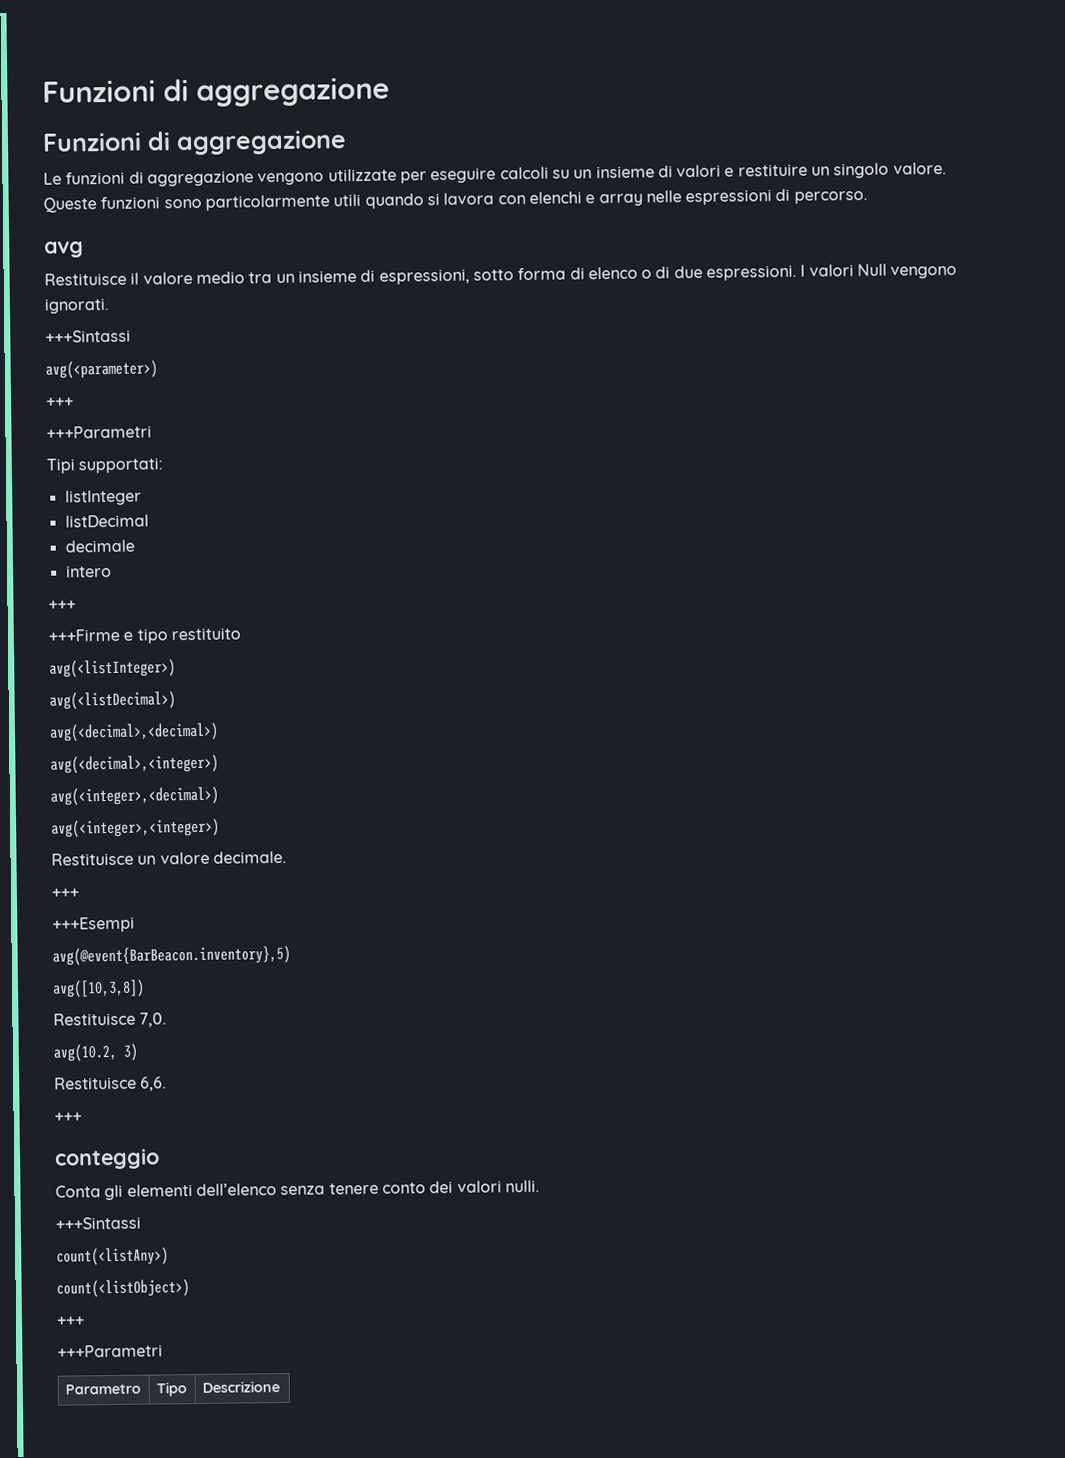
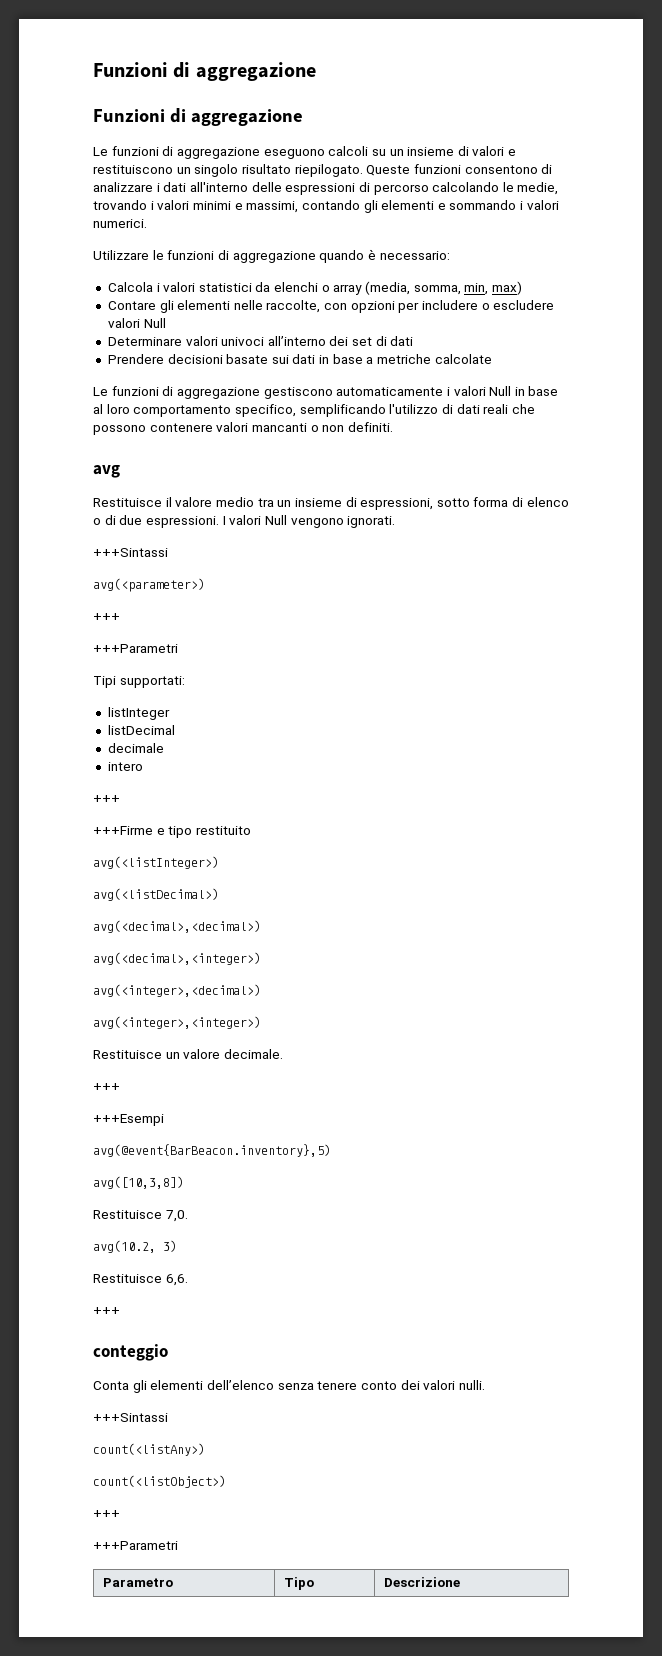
- Le funzioni di aggregazione vengono utilizzate per eseguire calcoli su un insieme di valori e restituire un singolo valore. Queste funzioni sono particolarmente utili quando si lavora con elenchi e array nelle espressioni di percorso.
+ Le funzioni di aggregazione eseguono calcoli su un insieme di valori e restituiscono un singolo risultato riepilogato. Queste funzioni consentono di analizzare i dati all'interno delle espressioni di percorso calcolando le medie, trovando i valori minimi e massimi, contando gli elementi e sommando i valori numerici.
+ Utilizzare le funzioni di aggregazione quando è necessario:
+ Calcola i valori statistici da elenchi o array (media, somma, min, max)
+ Contare gli elementi nelle raccolte, con opzioni per includere o escludere valori Null
+ Determinare valori univoci all’interno dei set di dati
+ Prendere decisioni basate sui dati in base a metriche calcolate
+ Le funzioni di aggregazione gestiscono automaticamente i valori Null in base al loro comportamento specifico, semplificando l'utilizzo di dati reali che possono contenere valori mancanti o non definiti.

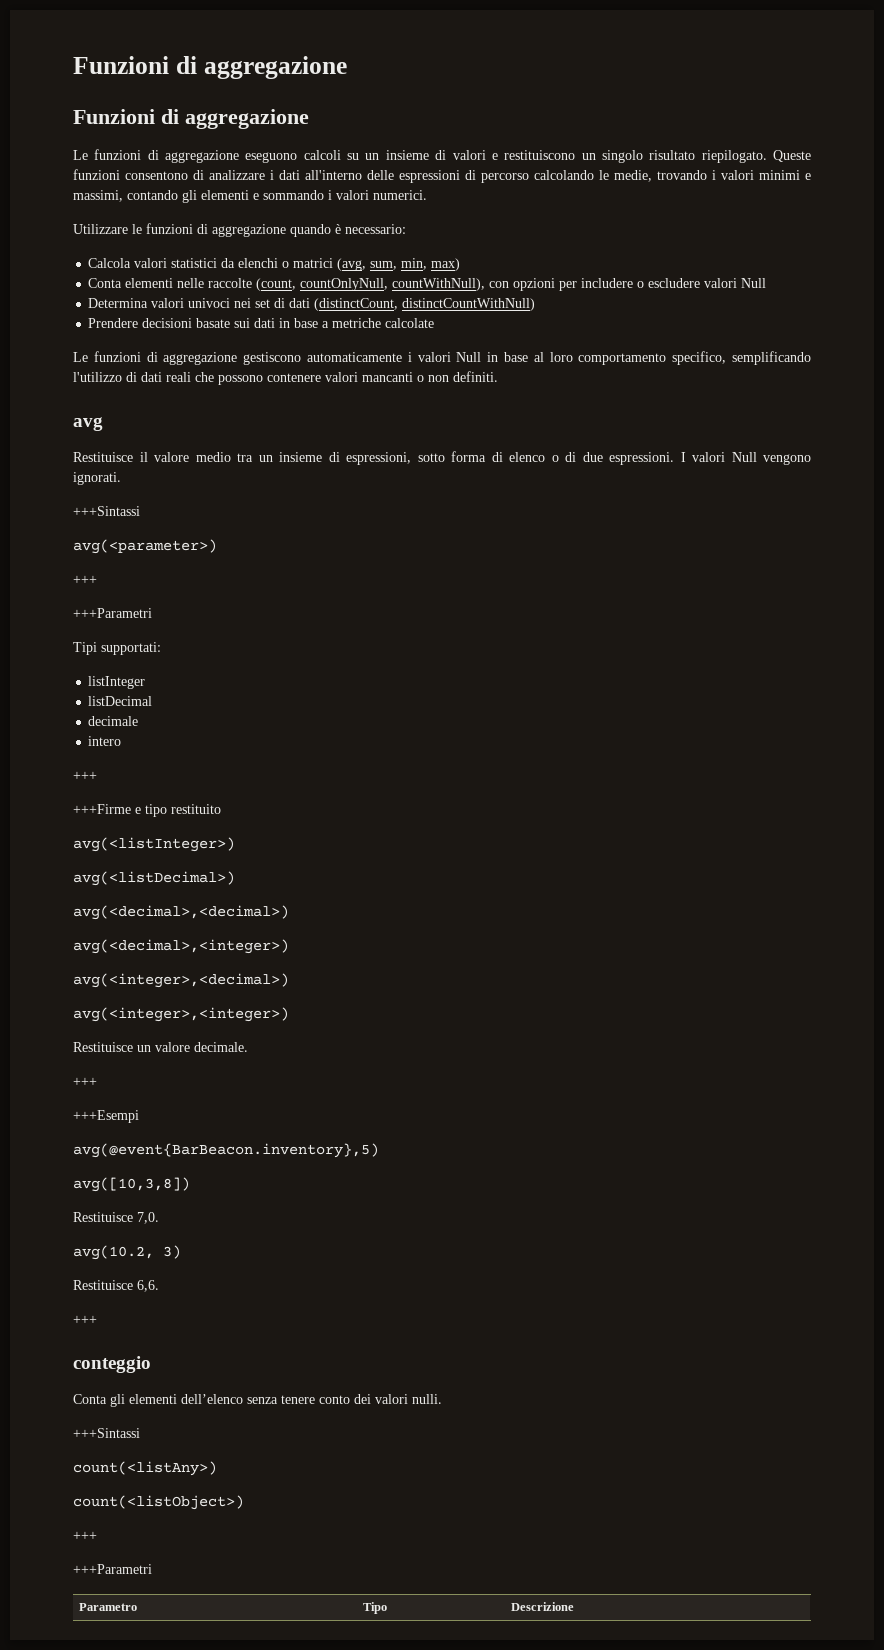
- Calcola i valori statistici da elenchi o array (media, somma, min, max)
+ Calcola valori statistici da elenchi o matrici (avg, sum, min, max)
- Contare gli elementi nelle raccolte, con opzioni per includere o escludere valori Null
+ Conta elementi nelle raccolte (count, countOnlyNull, countWithNull), con opzioni per includere o escludere valori Null
- Determinare valori univoci all’interno dei set di dati
+ Determina valori univoci nei set di dati (distinctCount, distinctCountWithNull)

